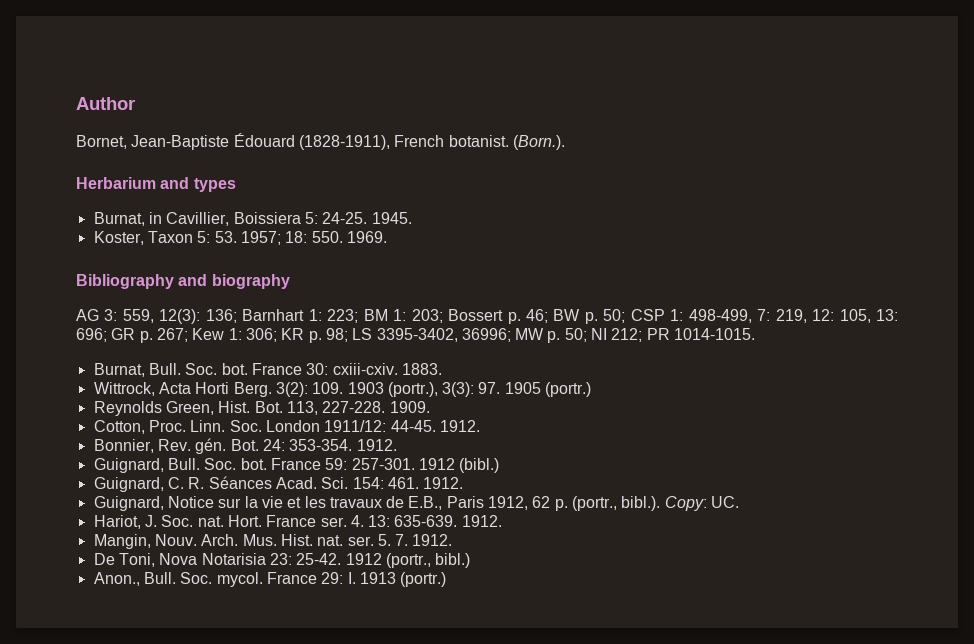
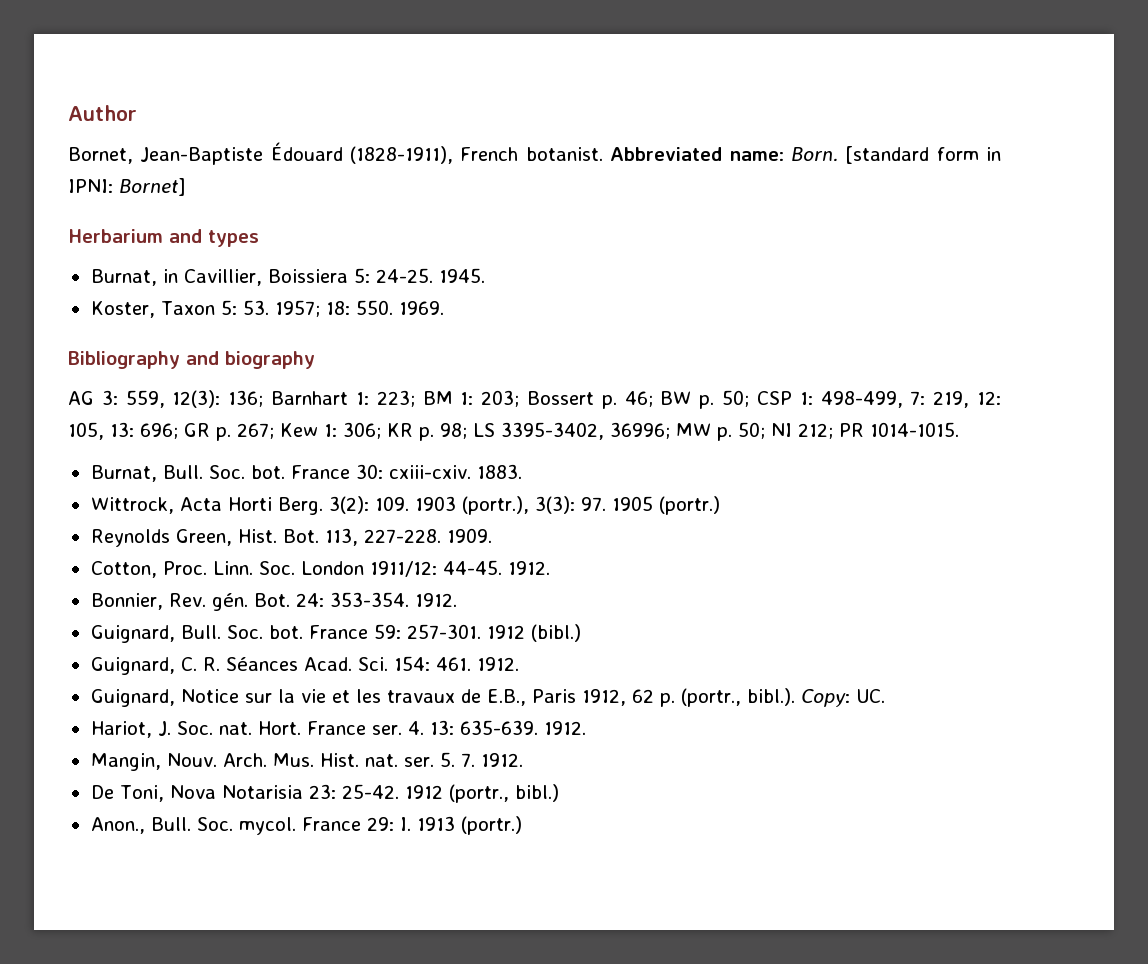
- (Born.).
+ Abbreviated name: Born. [standard form in IPNI: Bornet]

